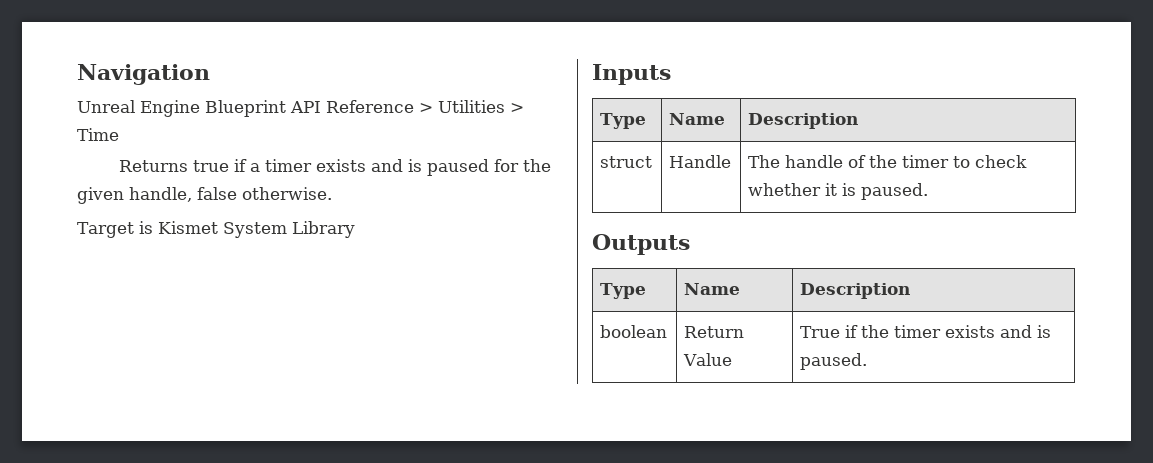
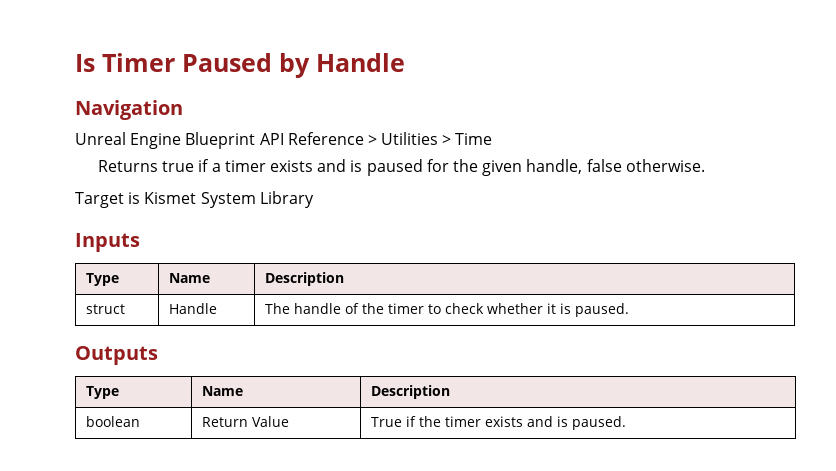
+ Is Timer Paused by Handle

